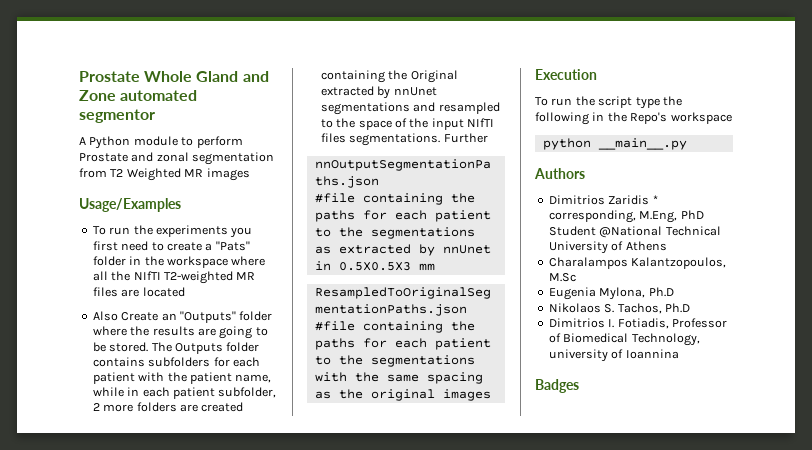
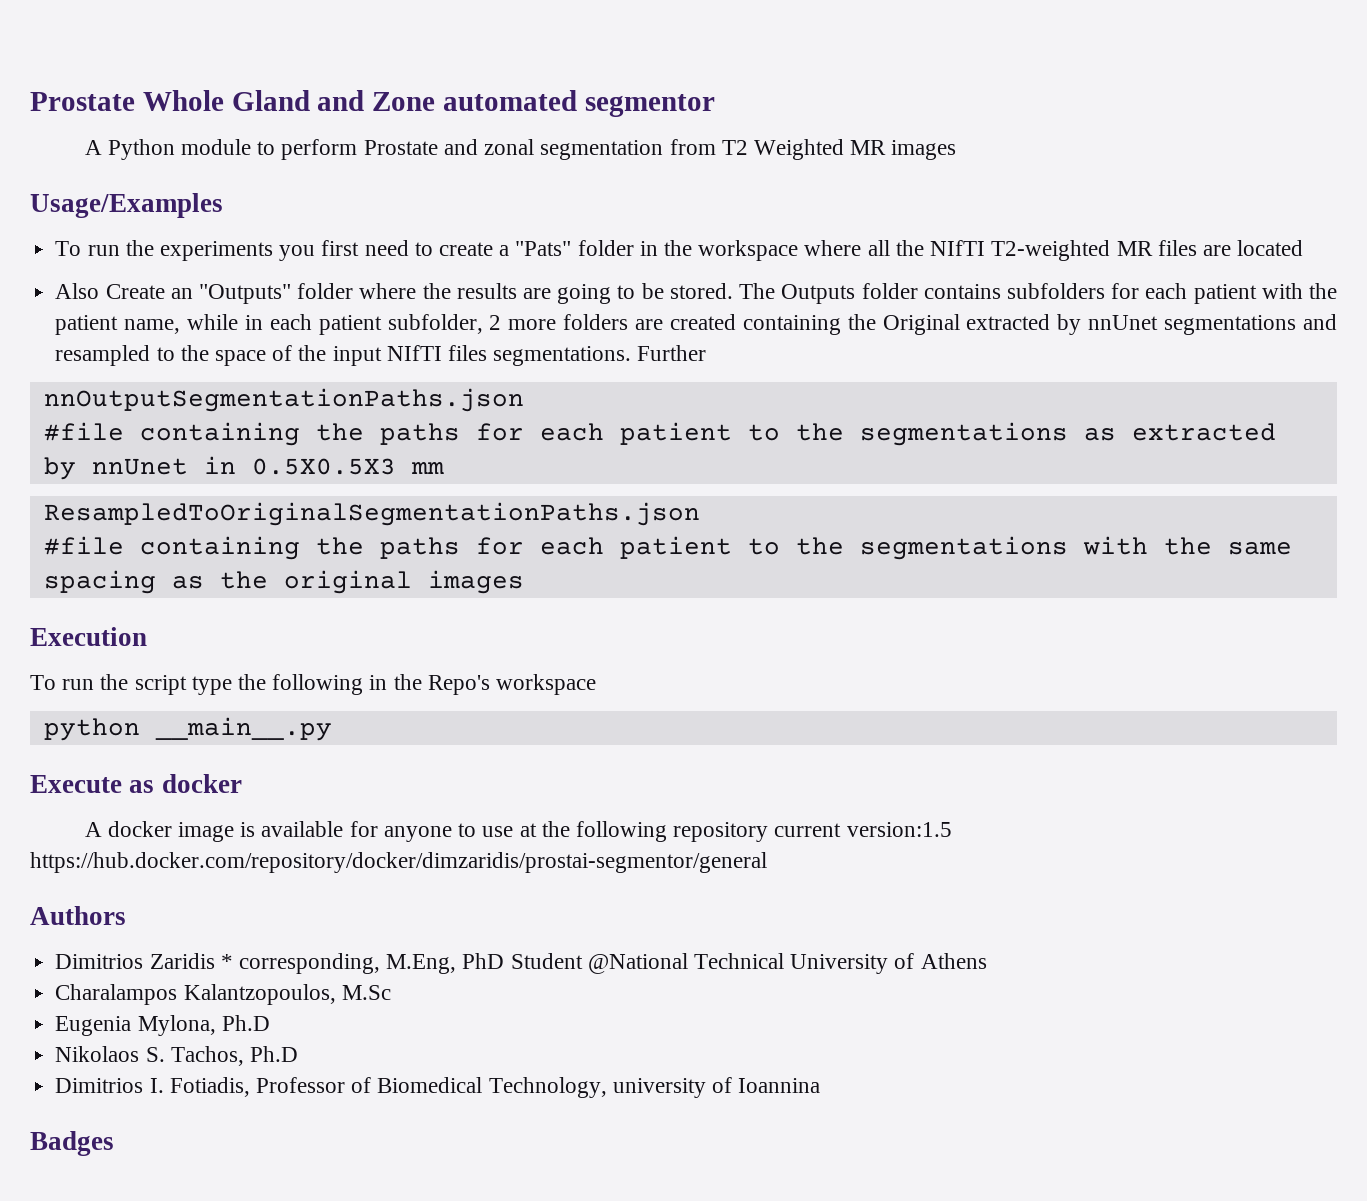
+ Execute as docker
+ A docker image is available for anyone to use at the following repository current version:1.5 https://hub.docker.com/repository/docker/dimzaridis/prostai-segmentor/general

